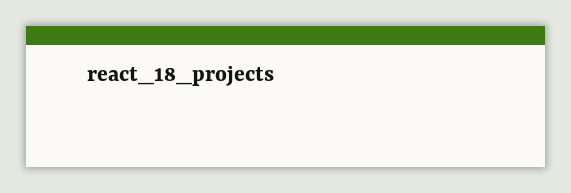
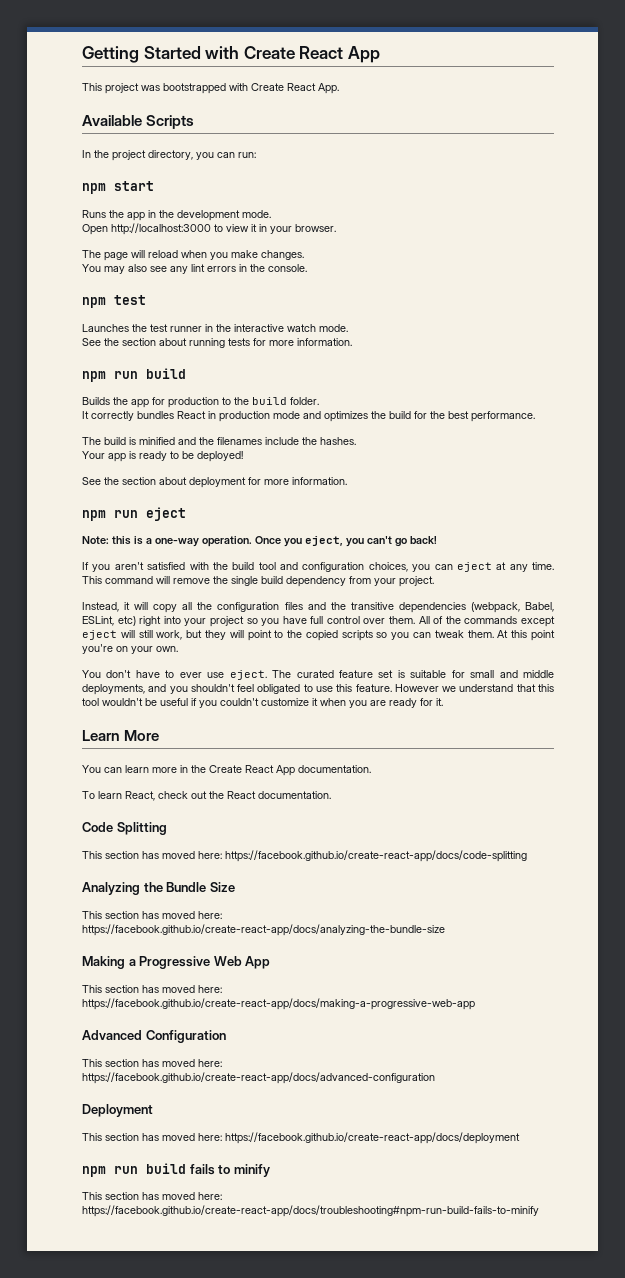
- react_18_projects
+ Getting Started with Create React App
+ This project was bootstrapped with Create React App.
+ Available Scripts
+ In the project directory, you can run:
+ npm start
+ Runs the app in the development mode.
+ Open http://localhost:3000 to view it in your browser.
+ The page will reload when you make changes.
+ You may also see any lint errors in the console.
+ npm test
+ Launches the test runner in the interactive watch mode.
+ See the section about running tests for more information.
+ npm run build
+ Builds the app for production to the build folder.
+ It correctly bundles React in production mode and optimizes the build for the best performance.
+ The build is minified and the filenames include the hashes.
+ Your app is ready to be deployed!
+ See the section about deployment for more information.
+ npm run eject
+ Note: this is a one-way operation. Once you eject, you can't go back!
+ If you aren't satisfied with the build tool and configuration choices, you can eject at any time. This command will remove the single build dependency from your project.
+ Instead, it will copy all the configuration files and the transitive dependencies (webpack, Babel, ESLint, etc) right into your project so you have full control over them. All of the commands except eject will still work, but they will point to the copied scripts so you can tweak them. At this point you're on your own.
+ You don't have to ever use eject. The curated feature set is suitable for small and middle deployments, and you shouldn't feel obligated to use this feature. However we understand that this tool wouldn't be useful if you couldn't customize it when you are ready for it.
+ Learn More
+ You can learn more in the Create React App documentation.
+ To learn React, check out the React documentation.
+ Code Splitting
+ This section has moved here: https://facebook.github.io/create-react-app/docs/code-splitting
+ Analyzing the Bundle Size
+ This section has moved here: https://facebook.github.io/create-react-app/docs/analyzing-the-bundle-size
+ Making a Progressive Web App
+ This section has moved here: https://facebook.github.io/create-react-app/docs/making-a-progressive-web-app
+ Advanced Configuration
+ This section has moved here: https://facebook.github.io/create-react-app/docs/advanced-configuration
+ Deployment
+ This section has moved here: https://facebook.github.io/create-react-app/docs/deployment
+ npm run build fails to minify
+ This section has moved here: https://facebook.github.io/create-react-app/docs/troubleshooting#npm-run-build-fails-to-minify

